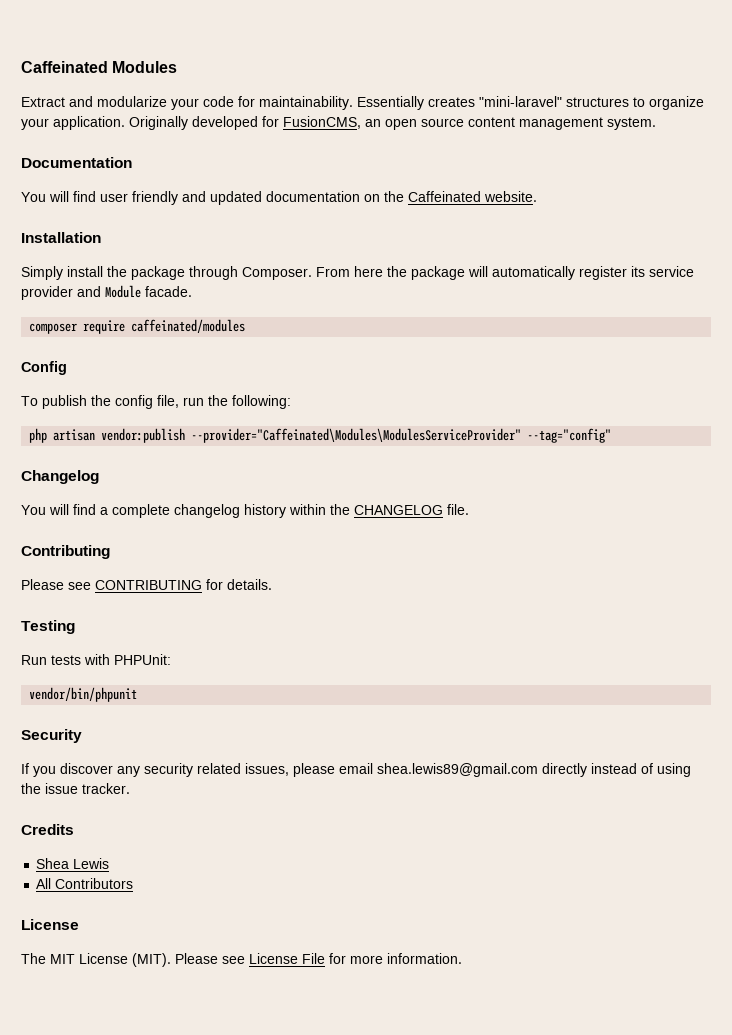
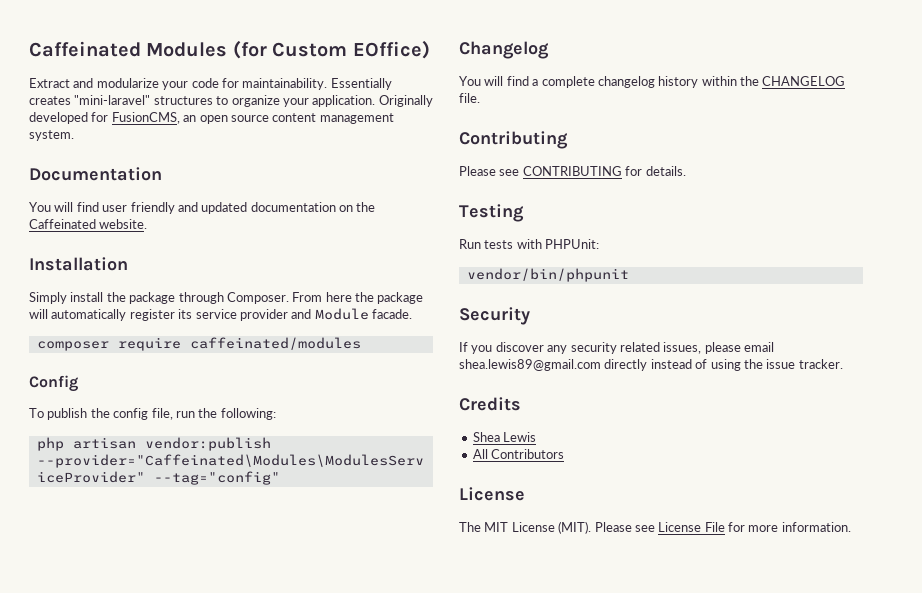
- Caffeinated Modules
+ Caffeinated Modules (for Custom EOffice)

